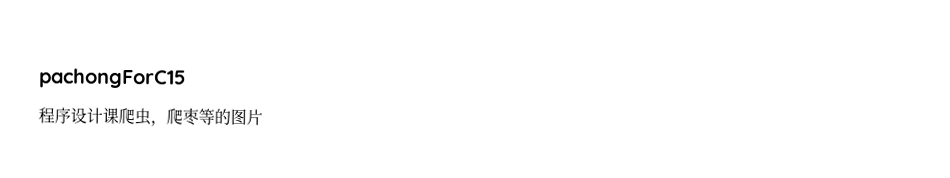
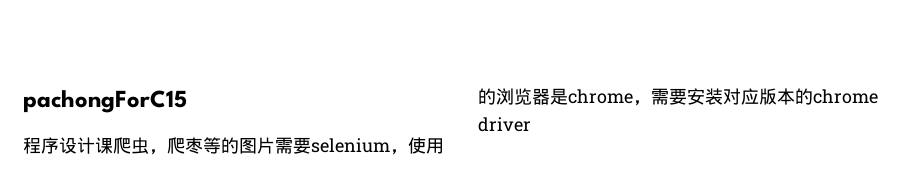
- 程序设计课爬虫，爬枣等的图片
+ 程序设计课爬虫，爬枣等的图片需要selenium，使用的浏览器是chrome，需要安装对应版本的chrome driver

